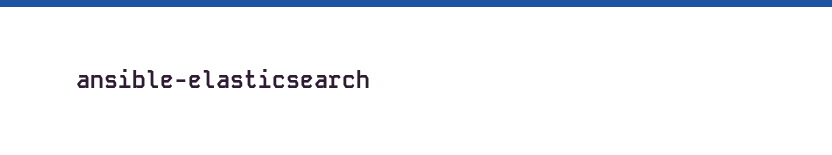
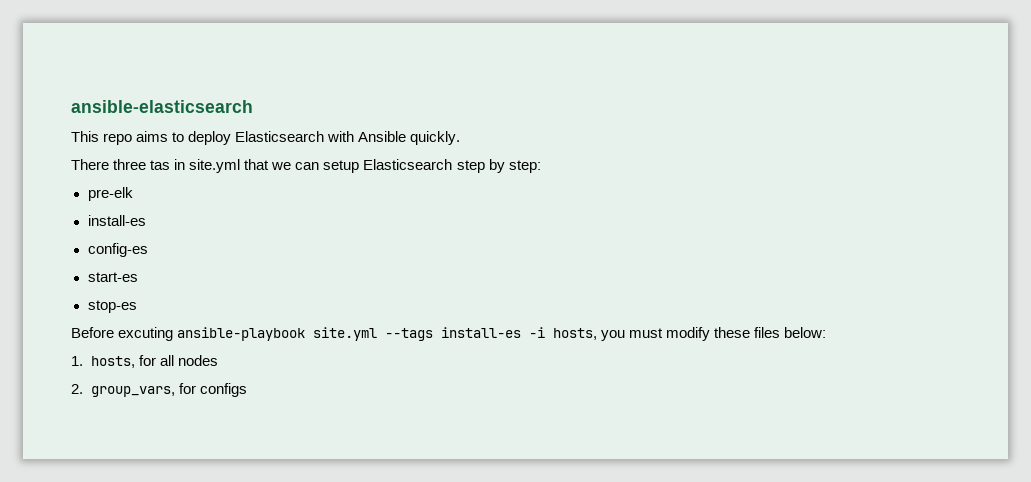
+ This repo aims to deploy Elasticsearch with Ansible quickly.
+ There three tas in site.yml that we can setup Elasticsearch step by step:
+ pre-elk
+ install-es
+ config-es
+ start-es
+ stop-es
+ Before excuting ansible-playbook site.yml --tags install-es -i hosts, you must modify these files below:
+ 1. hosts, for all nodes
+ 2. group_vars, for configs

